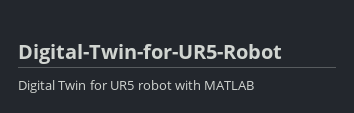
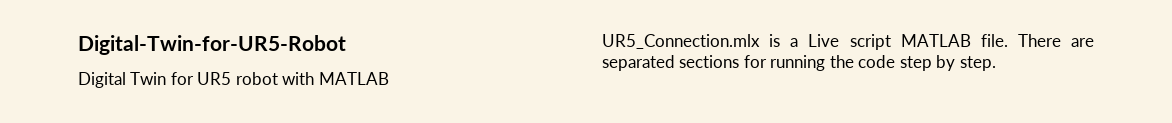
+ UR5_Connection.mlx is a Live script MATLAB file. There are separated sections for running the code step by step.

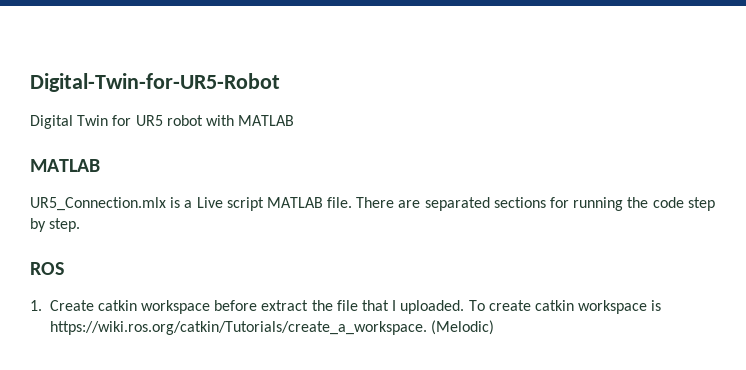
  Digital Twin for UR5 robot with MATLAB
+ MATLAB
+ ROS
+ 1. Create catkin workspace before extract the file that I uploaded. To create catkin workspace is https://wiki.ros.org/catkin/Tutorials/create_a_workspace. (Melodic)

